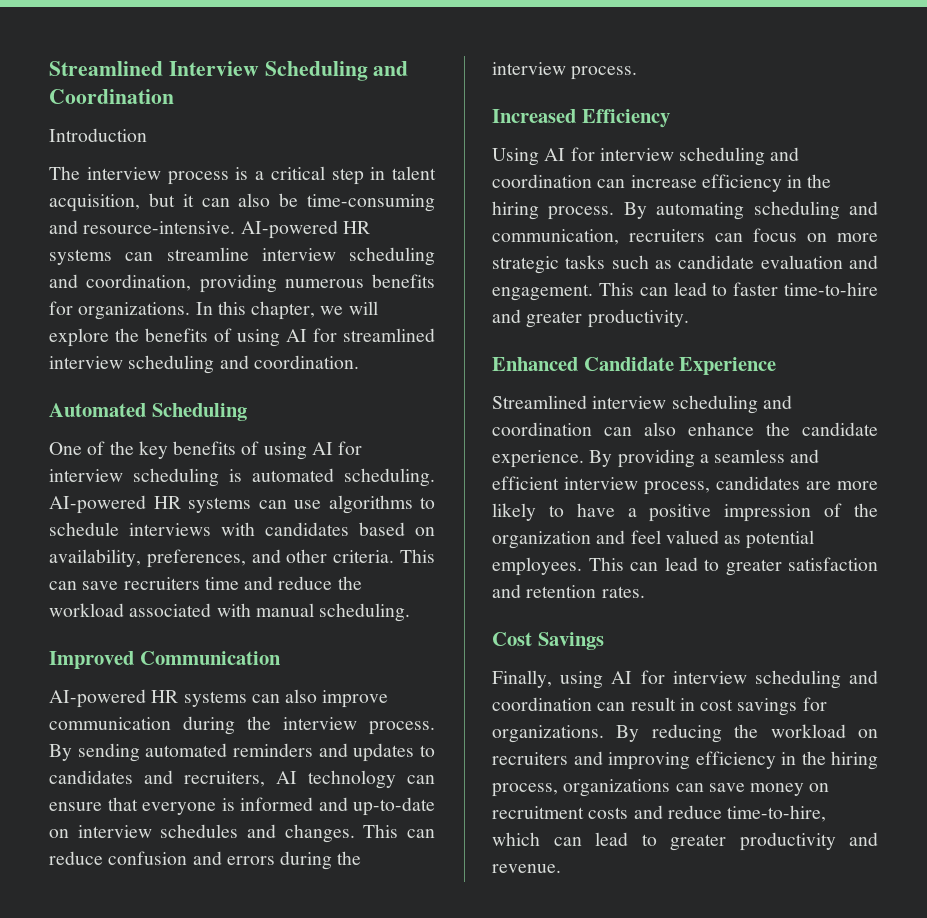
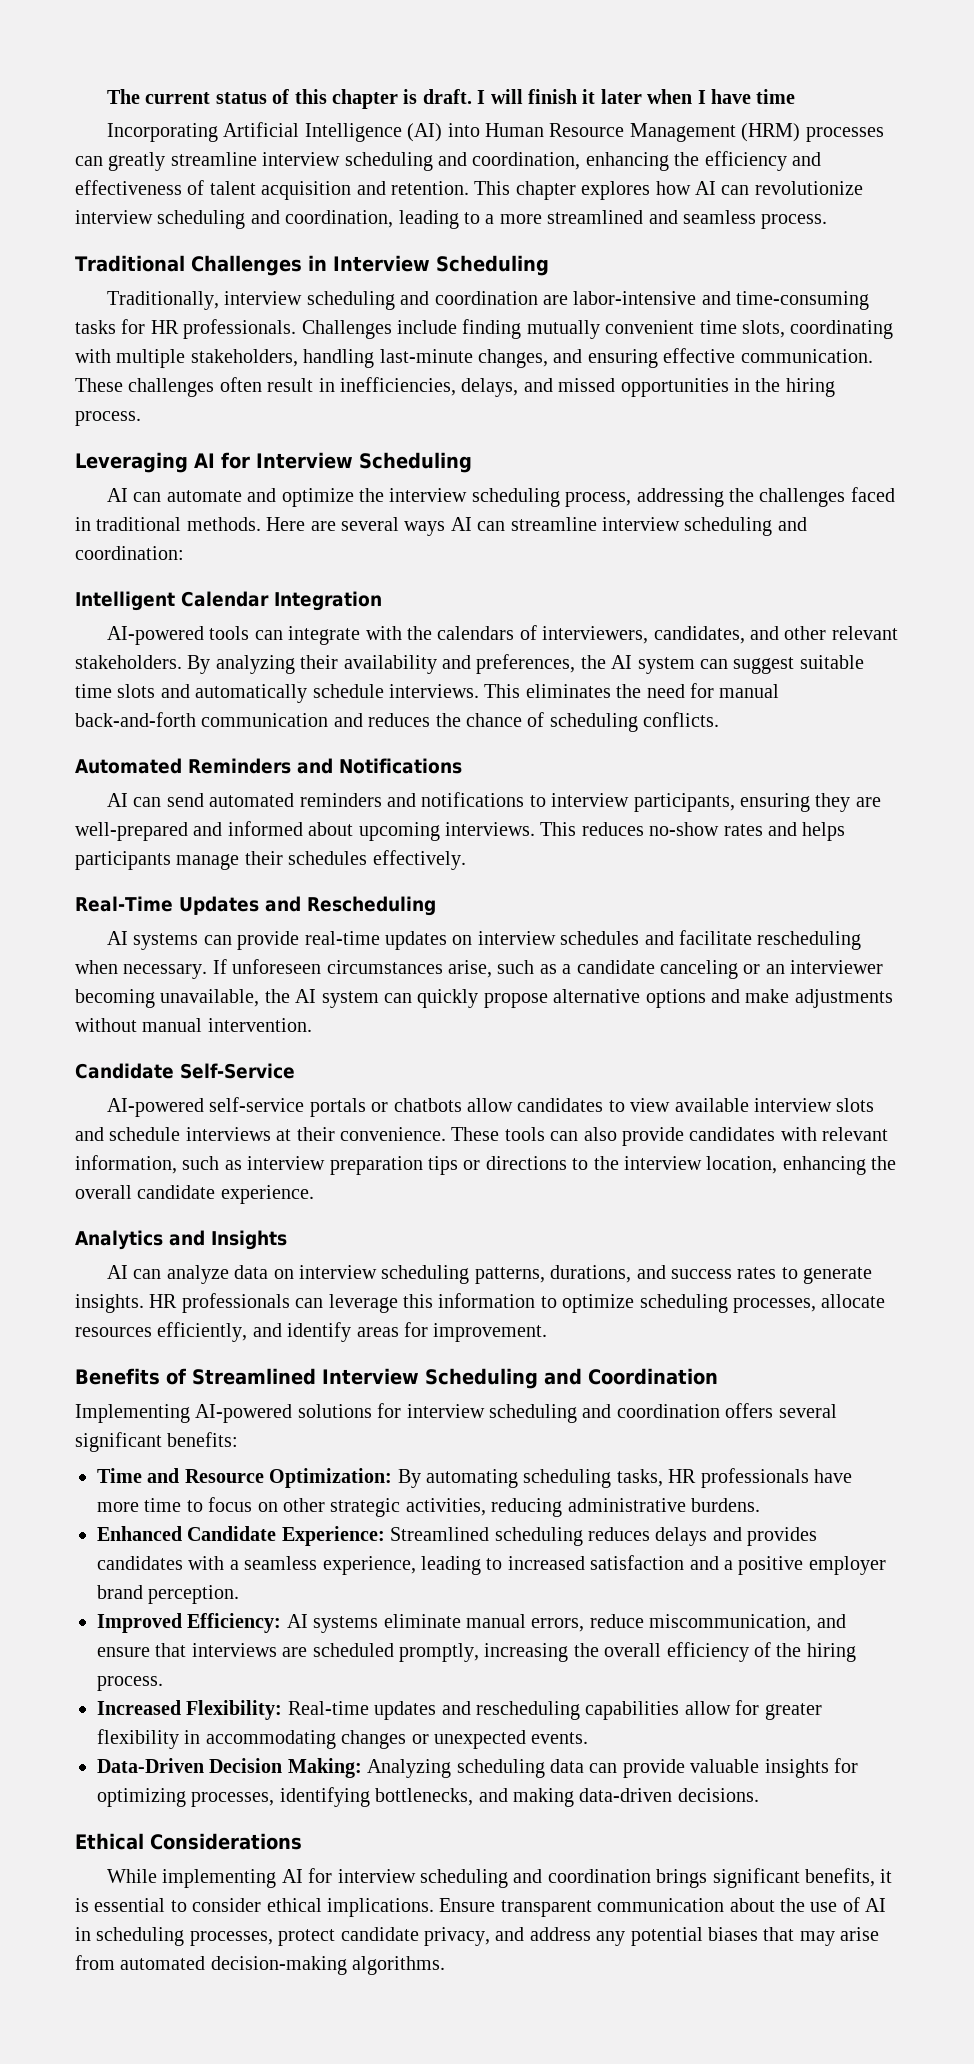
- Streamlined Interview Scheduling and Coordination
+ The current status of this chapter is draft. I will finish it later when I have time
+ Incorporating Artificial Intelligence (AI) into Human Resource Management (HRM) processes can greatly streamline interview scheduling and coordination, enhancing the efficiency and effectiveness of talent acquisition and retention. This chapter explores how AI can revolutionize interview scheduling and coordination, leading to a more streamlined and seamless process.
+ Traditional Challenges in Interview Scheduling
+ Traditionally, interview scheduling and coordination are labor-intensive and time-consuming tasks for HR professionals. Challenges include finding mutually convenient time slots, coordinating with multiple stakeholders, handling last-minute changes, and ensuring effective communication. These challenges often result in inefficiencies, delays, and missed opportunities in the hiring process.
+ Leveraging AI for Interview Scheduling
+ AI can automate and optimize the interview scheduling process, addressing the challenges faced in traditional methods. Here are several ways AI can streamline interview scheduling and coordination:
+ Intelligent Calendar Integration
+ AI-powered tools can integrate with the calendars of interviewers, candidates, and other relevant stakeholders. By analyzing their availability and preferences, the AI system can suggest suitable time slots and automatically schedule interviews. This eliminates the need for manual back-and-forth communication and reduces the chance of scheduling conflicts.
+ Automated Reminders and Notifications
+ AI can send automated reminders and notifications to interview participants, ensuring they are well-prepared and informed about upcoming interviews. This reduces no-show rates and helps participants manage their schedules effectively.
+ Real-Time Updates and Rescheduling
+ AI systems can provide real-time updates on interview schedules and facilitate rescheduling when necessary. If unforeseen circumstances arise, such as a candidate canceling or an interviewer becoming unavailable, the AI system can quickly propose alternative options and make adjustments without manual intervention.
+ Candidate Self-Service
+ AI-powered self-service portals or chatbots allow candidates to view available interview slots and schedule interviews at their convenience. These tools can also provide candidates with relevant information, such as interview preparation tips or directions to the interview location, enhancing the overall candidate experience.
+ Analytics and Insights
+ AI can analyze data on interview scheduling patterns, durations, and success rates to generate insights. HR professionals can leverage this information to optimize scheduling processes, allocate resources efficiently, and identify areas for improvement.
+ Benefits of Streamlined Interview Scheduling and Coordination
- Introduction
- The interview process is a critical step in talent acquisition, but it can also be time-consuming and resource-intensive. AI-powered HR systems can streamline interview scheduling and coordination, providing numerous benefits for organizations. In this chapter, we will explore the benefits of using AI for streamlined interview scheduling and coordination.
- Automated Scheduling
- One of the key benefits of using AI for interview scheduling is automated scheduling. AI-powered HR systems can use algorithms to schedule interviews with candidates based on availability, preferences, and other criteria. This can save recruiters time and reduce the workload associated with manual scheduling.
- Improved Communication
- AI-powered HR systems can also improve communication during the interview process. By sending automated reminders and updates to candidates and recruiters, AI technology can ensure that everyone is informed and up-to-date on interview schedules and changes. This can reduce confusion and errors during the interview process.
- Increased Efficiency
- Using AI for interview scheduling and coordination can increase efficiency in the hiring process. By automating scheduling and communication, recruiters can focus on more strategic tasks such as candidate evaluation and engagement. This can lead to faster time-to-hire and greater productivity.
- Enhanced Candidate Experience
- Streamlined interview scheduling and coordination can also enhance the candidate experience. By providing a seamless and efficient interview process, candidates are more likely to have a positive impression of the organization and feel valued as potential employees. This can lead to greater satisfaction and retention rates.
- Cost Savings
- Finally, using AI for interview scheduling and coordination can result in cost savings for organizations. By reducing the workload on recruiters and improving efficiency in the hiring process, organizations can save money on recruitment costs and reduce time-to-hire, which can lead to greater productivity and revenue.
+ Implementing AI-powered solutions for interview scheduling and coordination offers several significant benefits:
+ Time and Resource Optimization: By automating scheduling tasks, HR professionals have more time to focus on other strategic activities, reducing administrative burdens.
+ Enhanced Candidate Experience: Streamlined scheduling reduces delays and provides candidates with a seamless experience, leading to increased satisfaction and a positive employer brand perception.
+ Improved Efficiency: AI systems eliminate manual errors, reduce miscommunication, and ensure that interviews are scheduled promptly, increasing the overall efficiency of the hiring process.
+ Increased Flexibility: Real-time updates and rescheduling capabilities allow for greater flexibility in accommodating changes or unexpected events.
+ Data-Driven Decision Making: Analyzing scheduling data can provide valuable insights for optimizing processes, identifying bottlenecks, and making data-driven decisions.
+ Ethical Considerations
+ While implementing AI for interview scheduling and coordination brings significant benefits, it is essential to consider ethical implications. Ensure transparent communication about the use of AI in scheduling processes, protect candidate privacy, and address any potential biases that may arise from automated decision-making algorithms.

